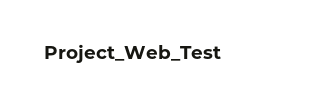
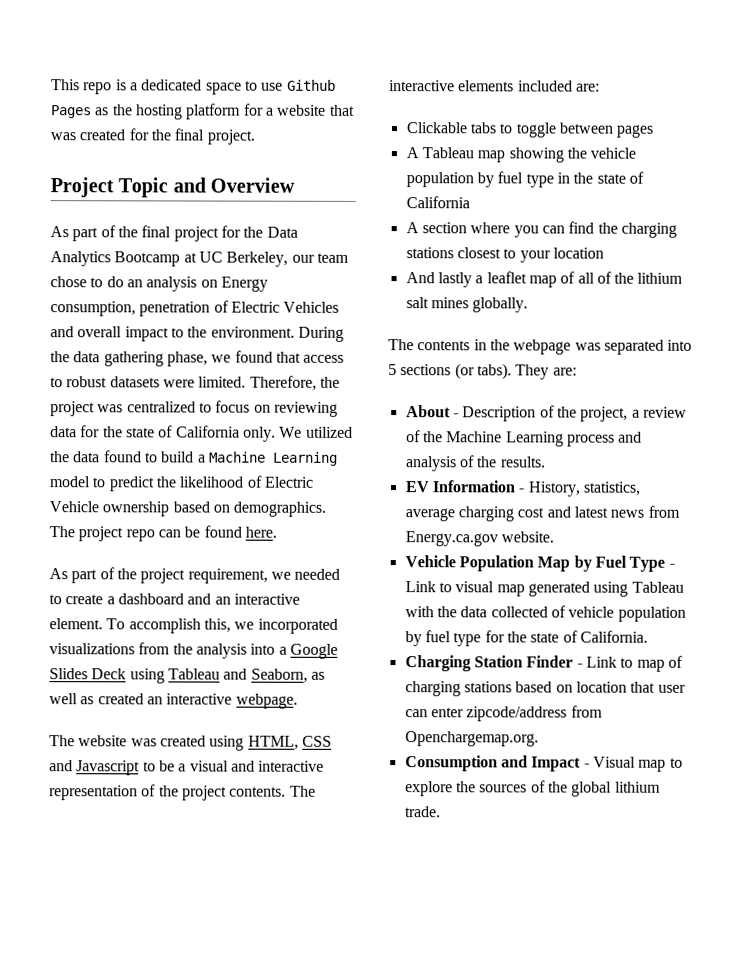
- Project_Web_Test
+ This repo is a dedicated space to use Github Pages as the hosting platform for a website that was created for the final project.
+ Project Topic and Overview
+ As part of the final project for the Data Analytics Bootcamp at UC Berkeley, our team chose to do an analysis on Energy consumption, penetration of Electric Vehicles and overall impact to the environment. During the data gathering phase, we found that access to robust datasets were limited. Therefore, the project was centralized to focus on reviewing data for the state of California only. We utilized the data found to build a Machine Learning model to predict the likelihood of Electric Vehicle ownership based on demographics. The project repo can be found here.
+ As part of the project requirement, we needed to create a dashboard and an interactive element. To accomplish this, we incorporated visualizations from the analysis into a Google Slides Deck using Tableau and Seaborn, as well as created an interactive webpage.
+ The website was created using HTML, CSS and Javascript to be a visual and interactive representation of the project contents. The interactive elements included are:
+ Clickable tabs to toggle between pages
+ A Tableau map showing the vehicle population by fuel type in the state of California
+ A section where you can find the charging stations closest to your location
+ And lastly a leaflet map of all of the lithium salt mines globally.
+ The contents in the webpage was separated into 5 sections (or tabs). They are:
+ About - Description of the project, a review of the Machine Learning process and analysis of the results.
+ EV Information - History, statistics, average charging cost and latest news from Energy.ca.gov website.
+ Vehicle Population Map by Fuel Type - Link to visual map generated using Tableau with the data collected of vehicle population by fuel type for the state of California.
+ Charging Station Finder - Link to map of charging stations based on location that user can enter zipcode/address from Openchargemap.org.
+ Consumption and Impact - Visual map to explore the sources of the global lithium trade.

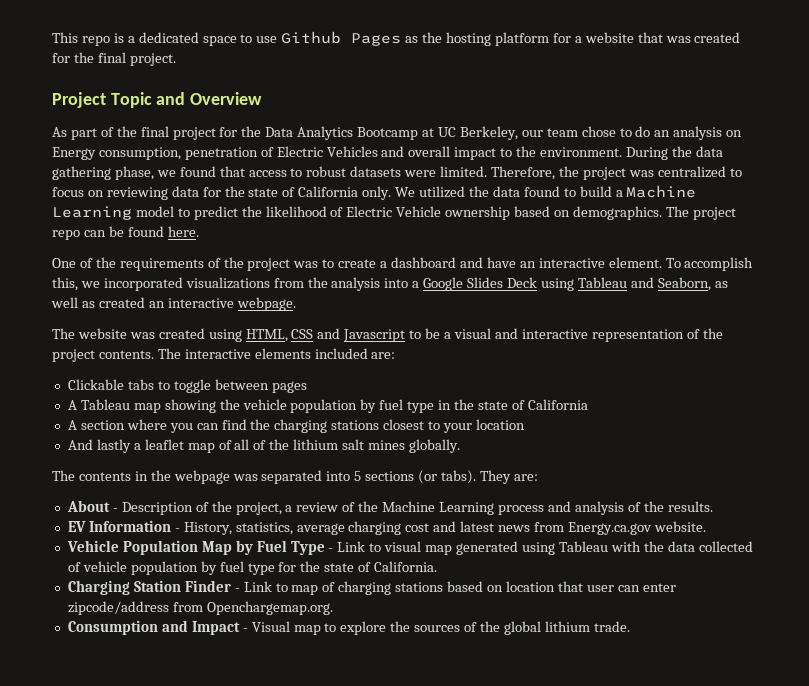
- As part of the project requirement, we needed to create a dashboard and an interactive element.
+ One of the requirements of the project was to create a dashboard and have an interactive element.

